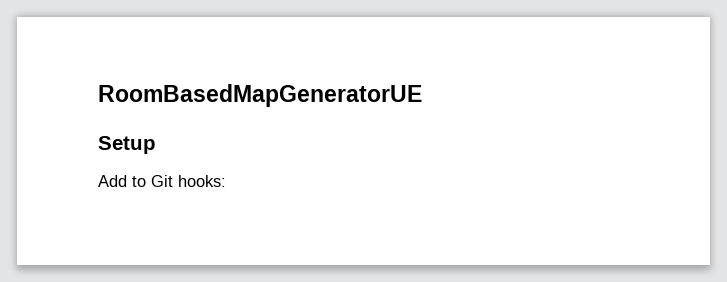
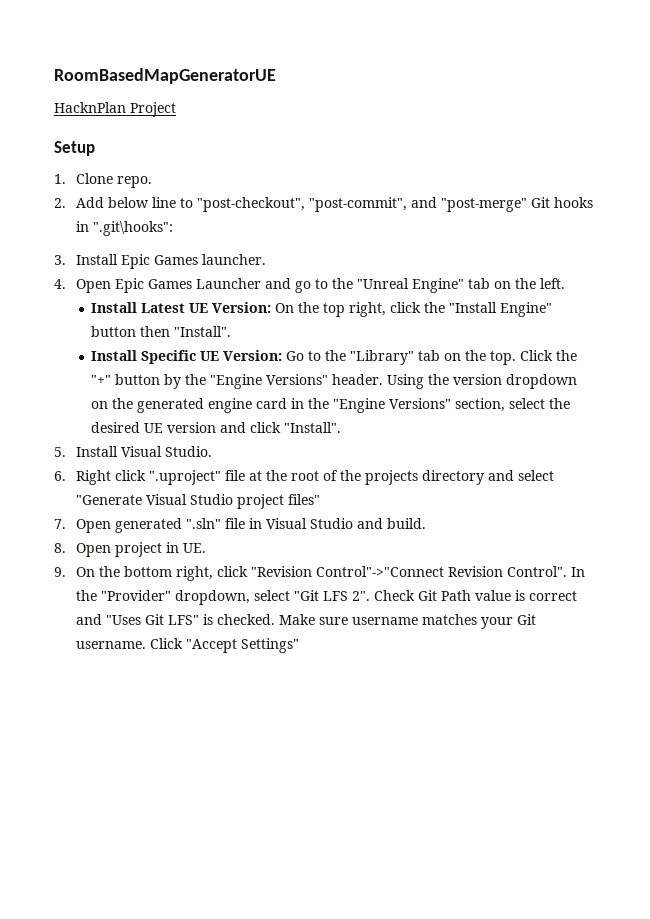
+ HacknPlan Project
- Add to Git hooks:
+ 1. Clone repo.
+ 2. Add below line to "post-checkout", "post-commit", and "post-merge" Git hooks in ".git\hooks":
+ 3. Install Epic Games launcher.
+ 4. Open Epic Games Launcher and go to the "Unreal Engine" tab on the left.
+ Install Latest UE Version: On the top right, click the "Install Engine" button then "Install".
+ Install Specific UE Version: Go to the "Library" tab on the top. Click the "+" button by the "Engine Versions" header. Using the version dropdown on the generated engine card in the "Engine Versions" section, select the desired UE version and click "Install".
+ 5. Install Visual Studio.
+ 6. Right click ".uproject" file at the root of the projects directory and select "Generate Visual Studio project files"
+ 7. Open generated ".sln" file in Visual Studio and build.
+ 8. Open project in UE.
+ 9. On the bottom right, click "Revision Control"->"Connect Revision Control". In the "Provider" dropdown, select "Git LFS 2". Check Git Path value is correct and "Uses Git LFS" is checked. Make sure username matches your Git username. Click "Accept Settings"

